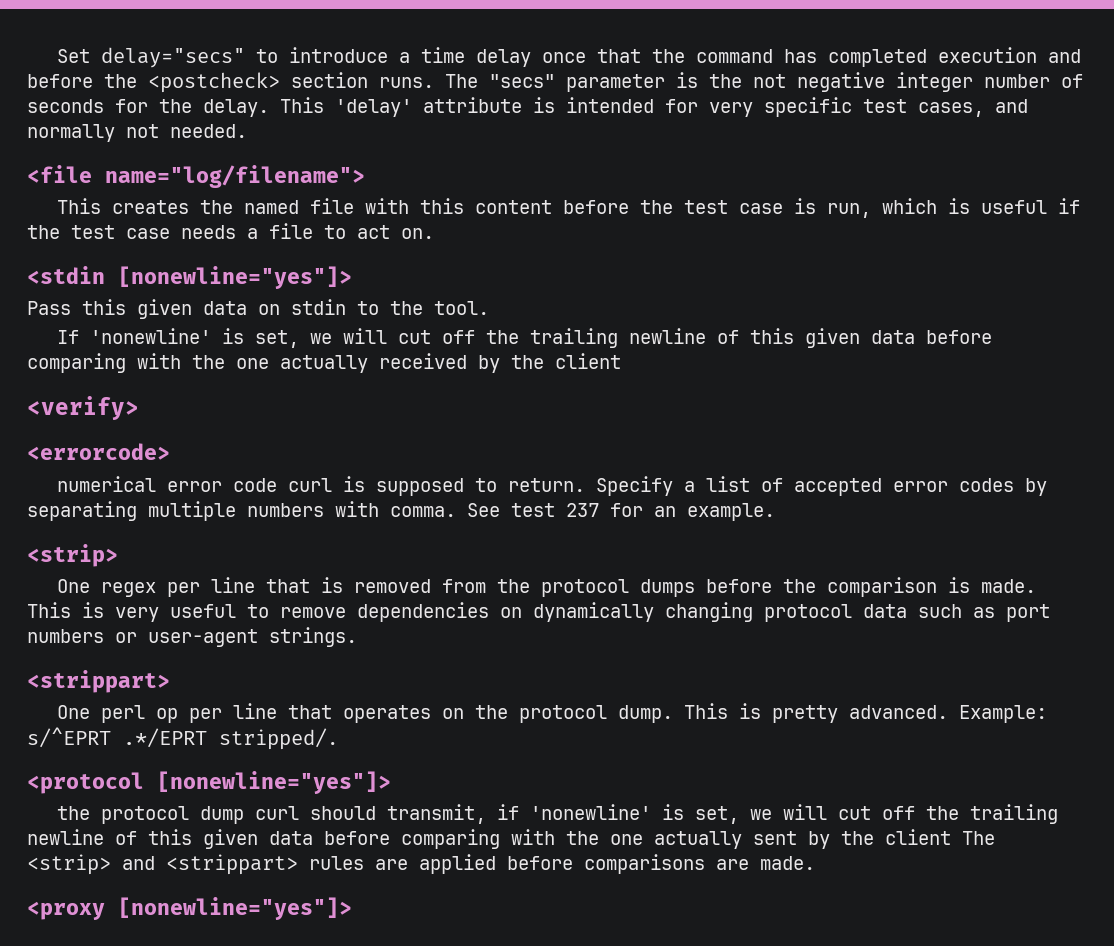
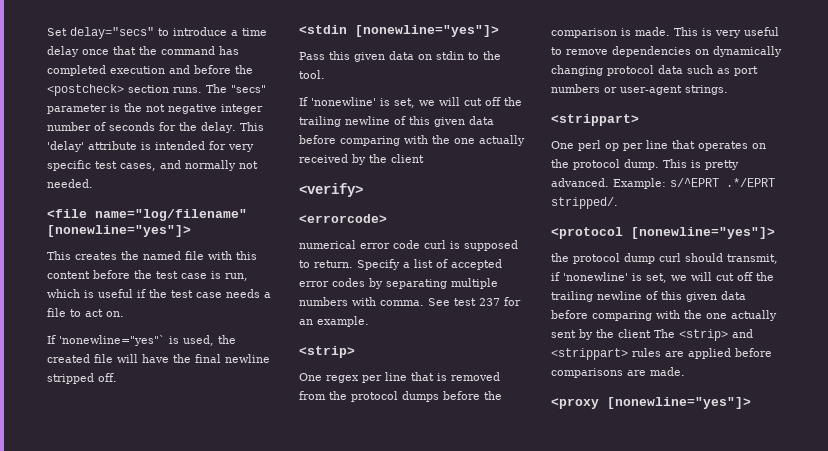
- <file name="log/filename">
+ <file name="log/filename" [nonewline="yes"]>
+ If 'nonewline="yes"` is used, the created file will have the final newline stripped off.

